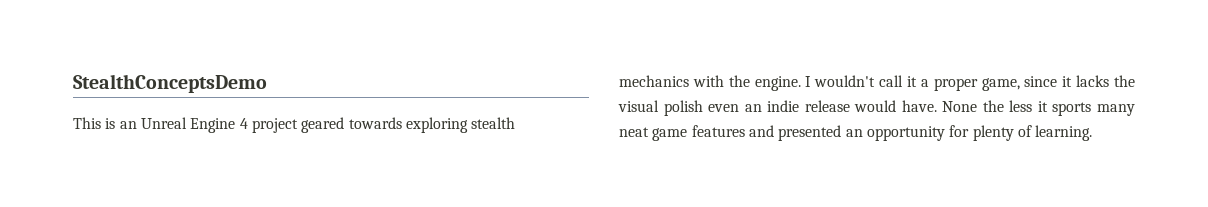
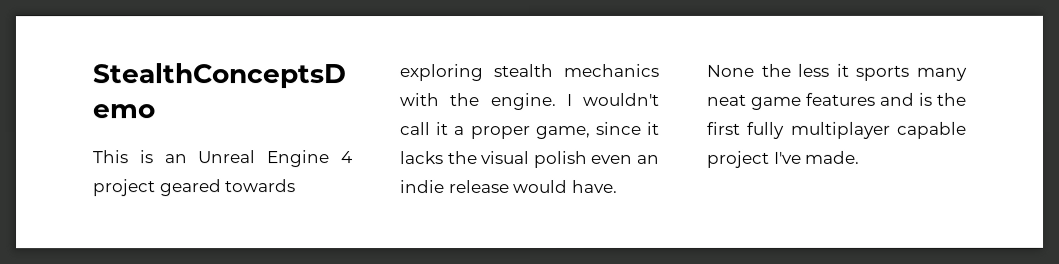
- None the less it sports many neat game features and presented an opportunity for plenty of learning.
+ None the less it sports many neat game features and is the first fully multiplayer capable project I've made.

